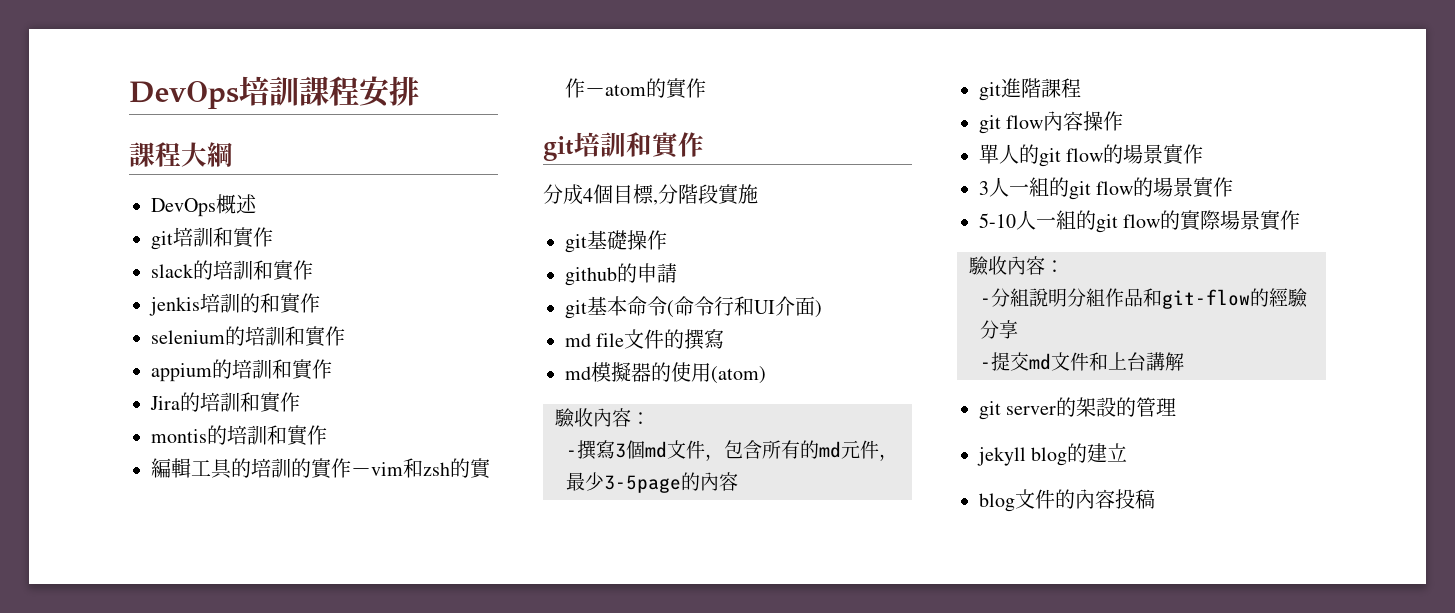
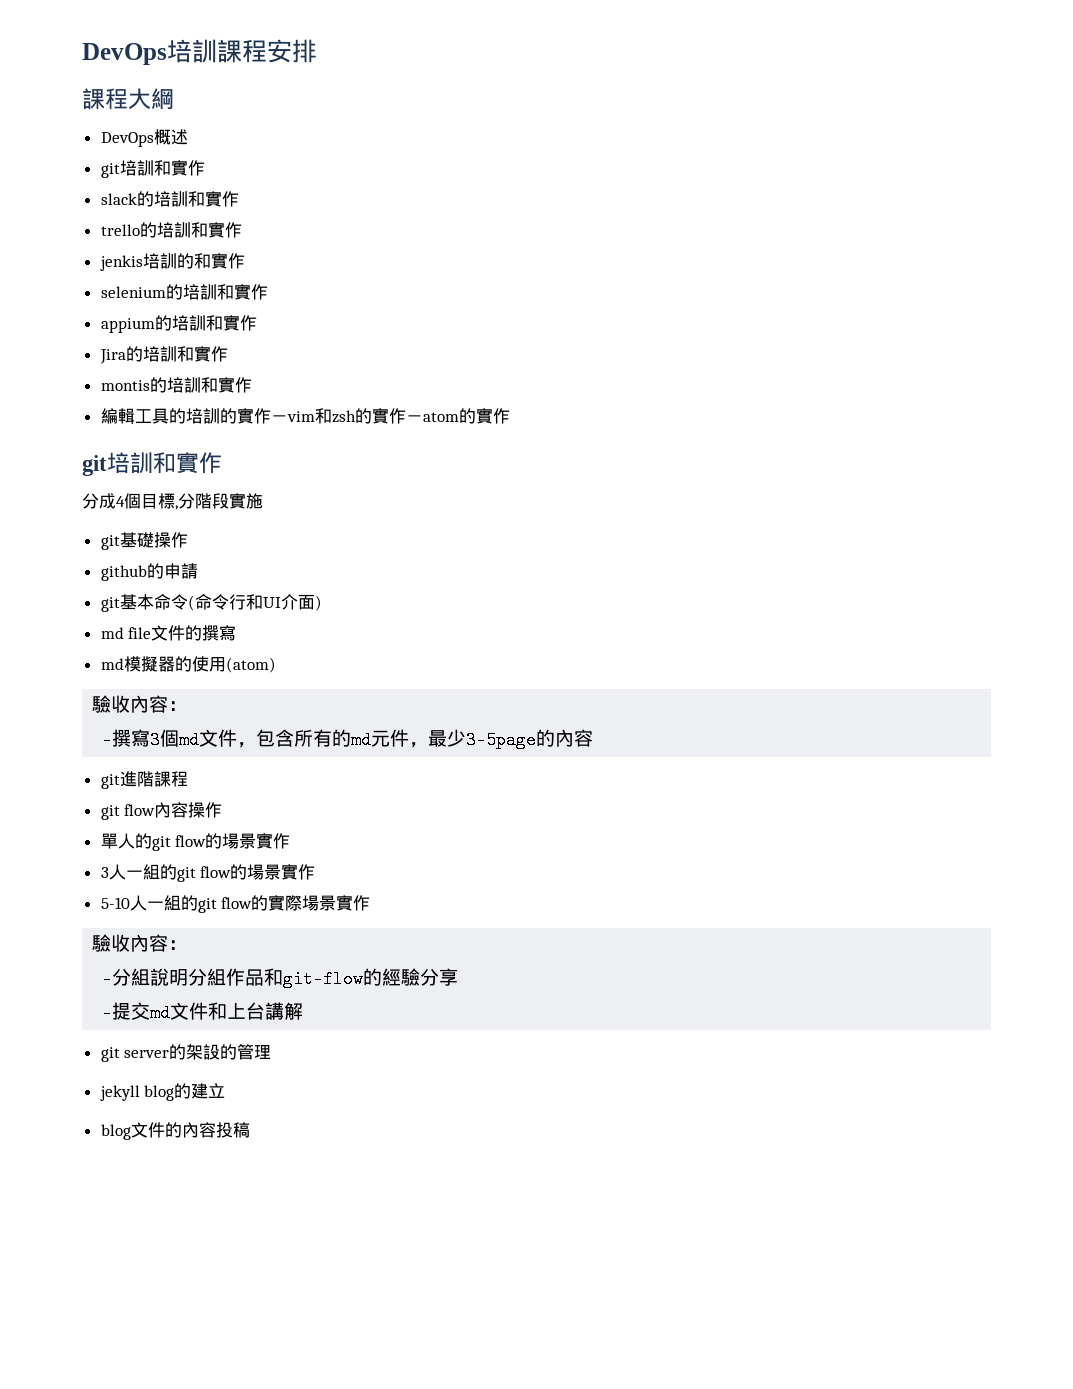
+ trello的培訓和實作

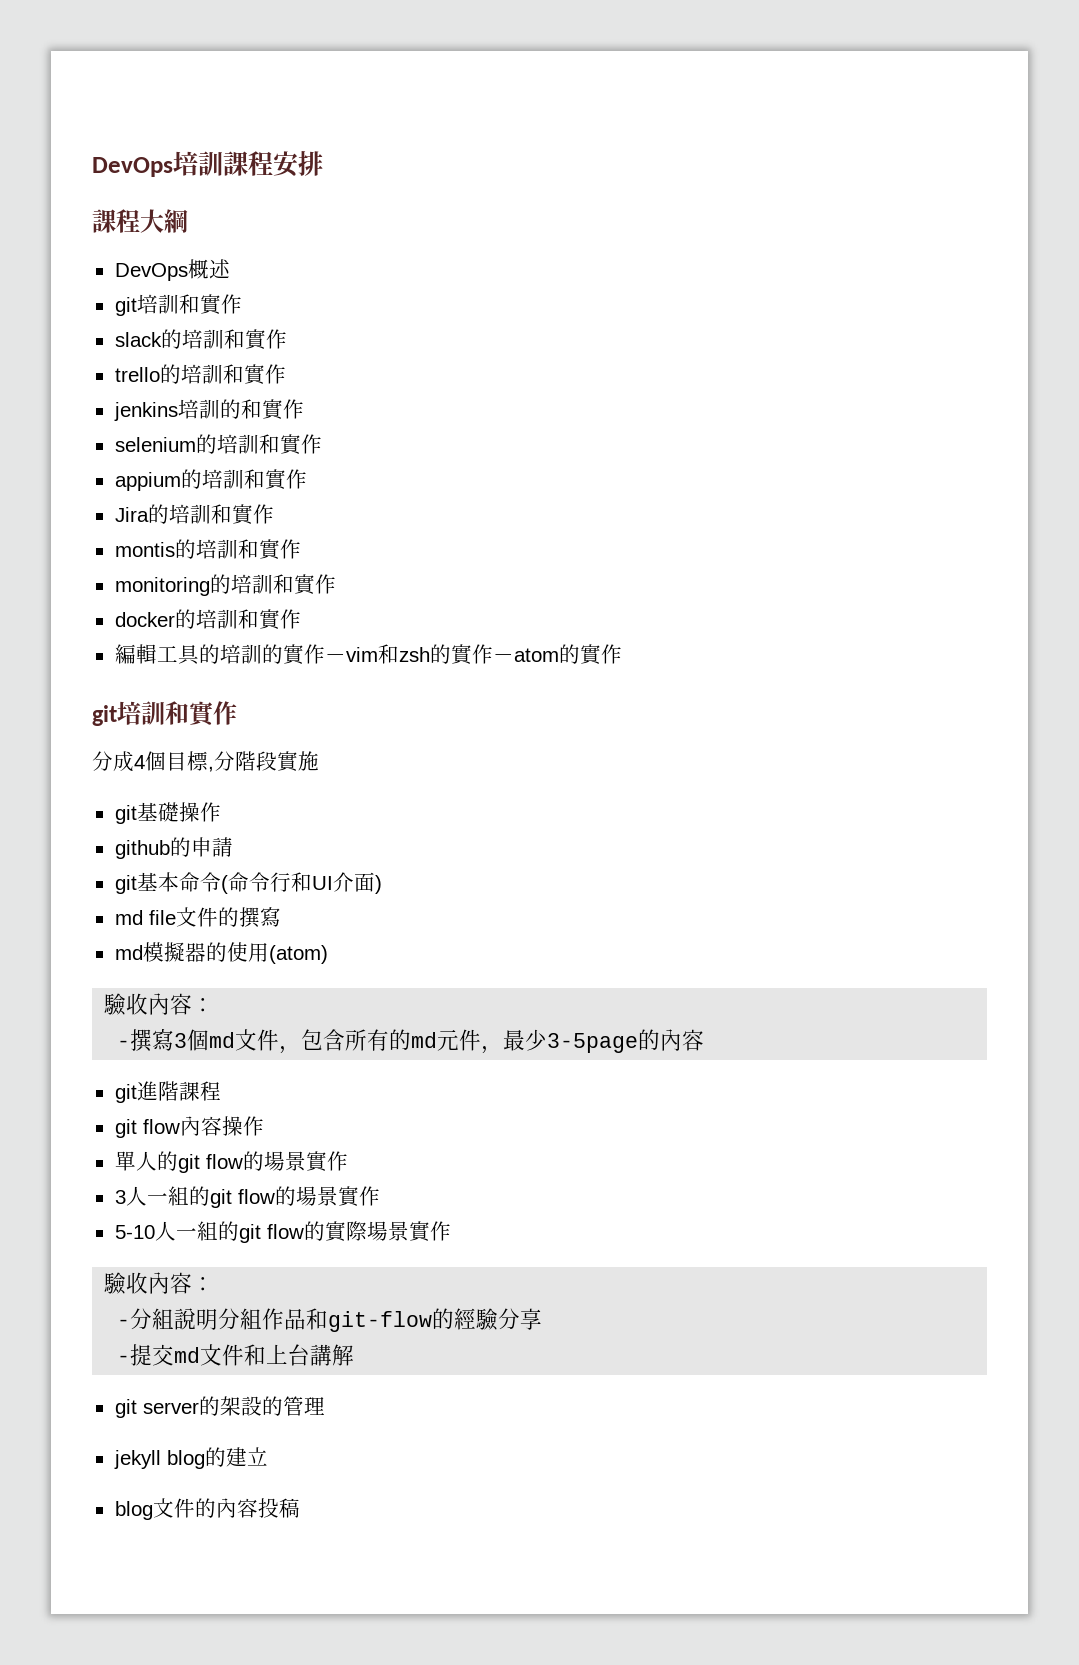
- jenkis培訓的和實作
+ jenkins培訓的和實作
+ monitoring的培訓和實作
+ docker的培訓和實作

